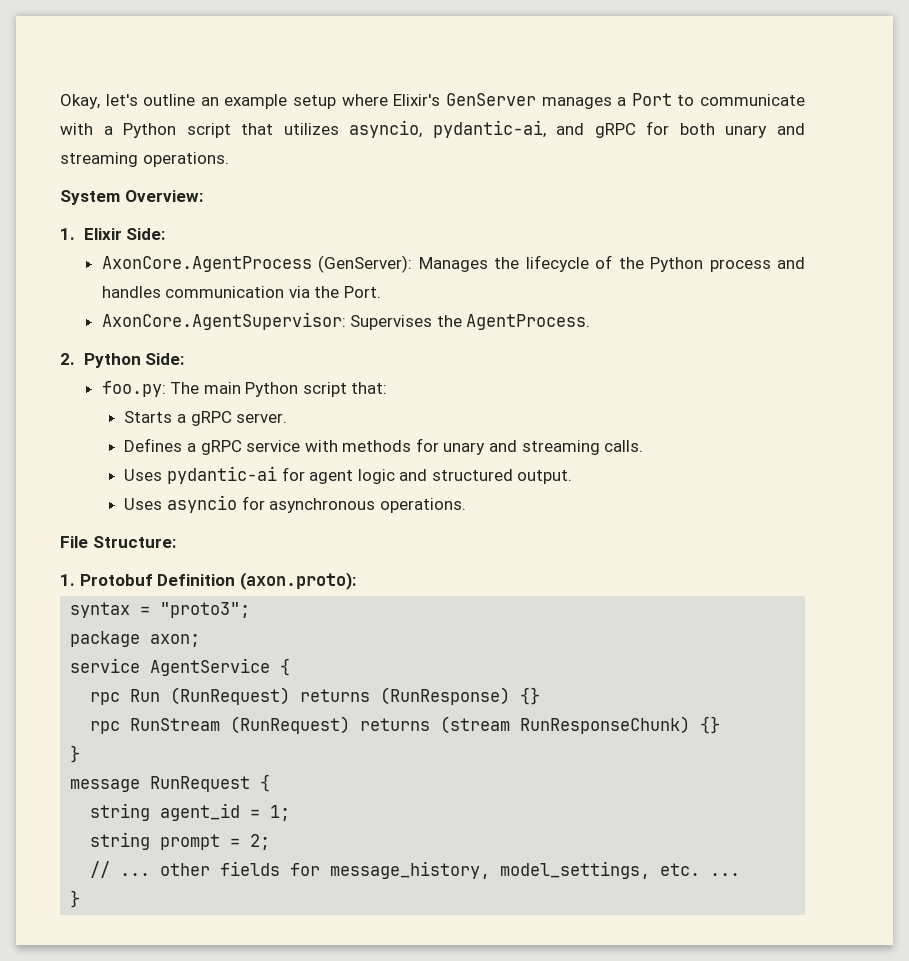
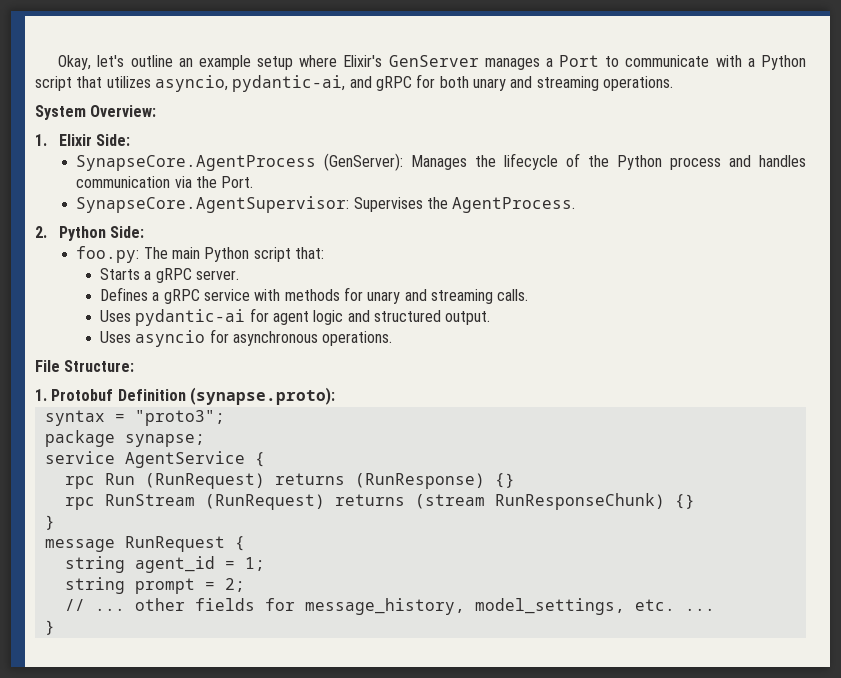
- AxonCore.AgentProcess (GenServer): Manages the lifecycle of the Python process and handles communication via the Port.
+ SynapseCore.AgentProcess (GenServer): Manages the lifecycle of the Python process and handles communication via the Port.
- AxonCore.AgentSupervisor: Supervises the AgentProcess.
+ SynapseCore.AgentSupervisor: Supervises the AgentProcess.
- 1. Protobuf Definition (axon.proto):
+ 1. Protobuf Definition (synapse.proto):
- package axon;
+ package synapse;

